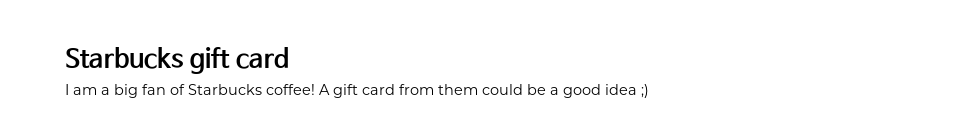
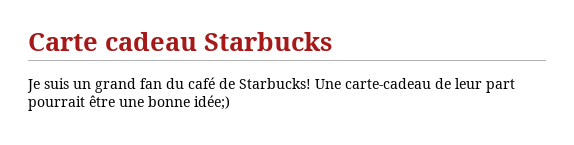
- Starbucks gift card
- I am a big fan of Starbucks coffee! A gift card from them could be a good idea ;)
+ Carte cadeau Starbucks
+ Je suis un grand fan du café de Starbucks! Une carte-cadeau de leur part pourrait être une bonne idée;)

